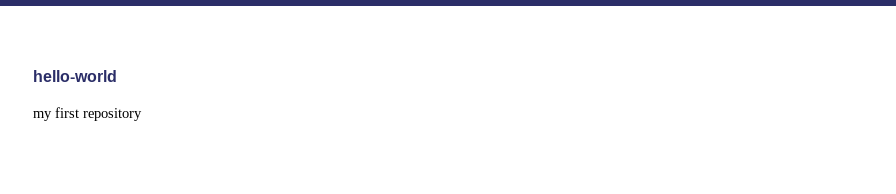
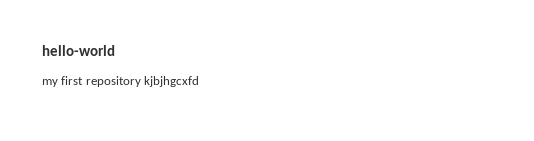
- my first repository
+ my first repository kjbjhgcxfd

